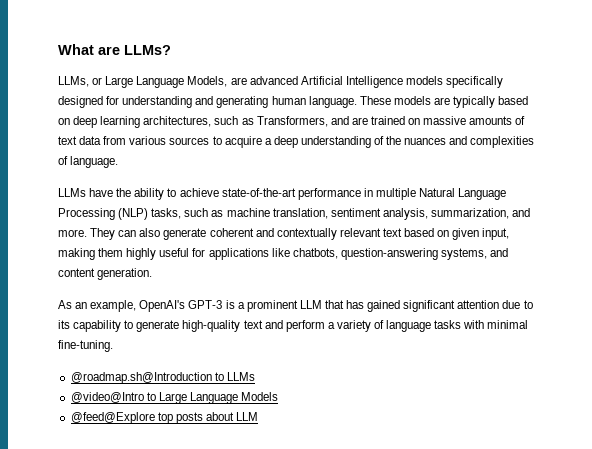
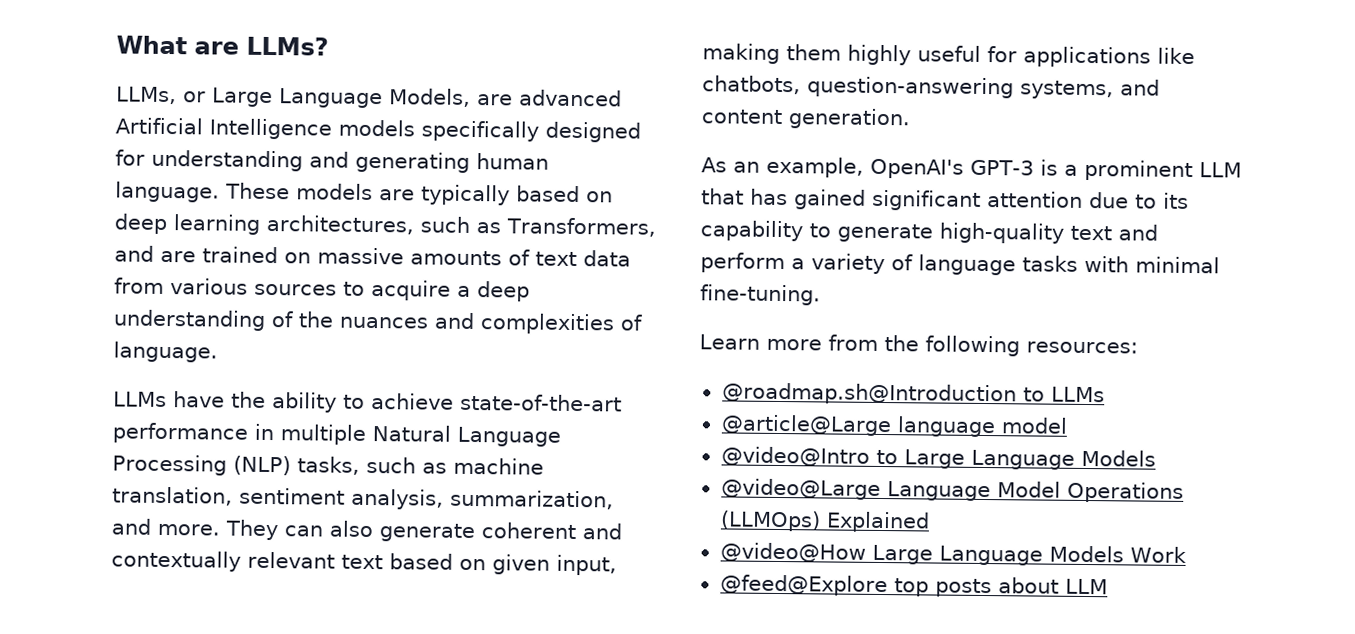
+ Learn more from the following resources:
+ @article@Large language model
+ @video@Large Language Model Operations (LLMOps) Explained
+ @video@How Large Language Models Work

